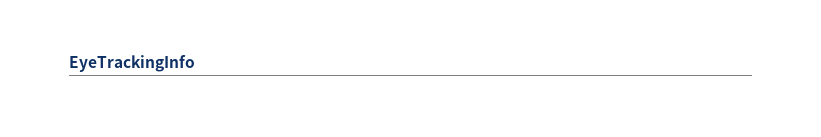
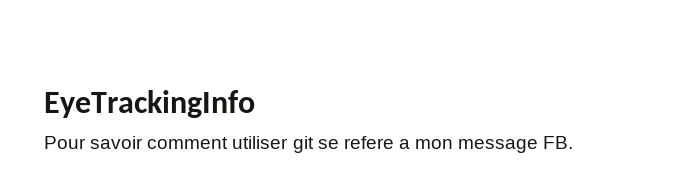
+ Pour savoir comment utiliser git se refere a mon message FB.

